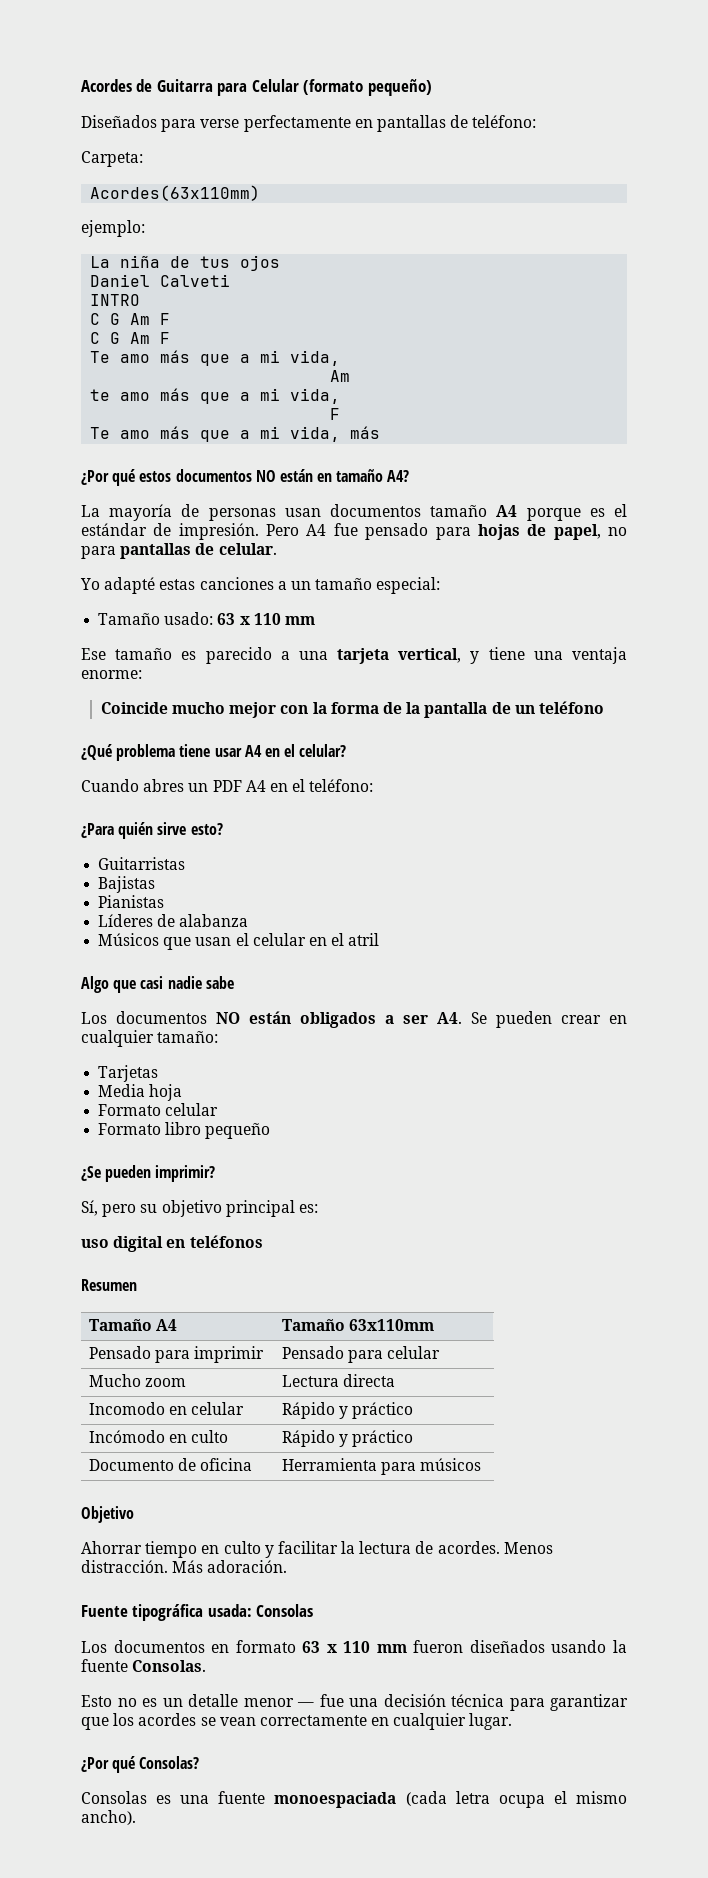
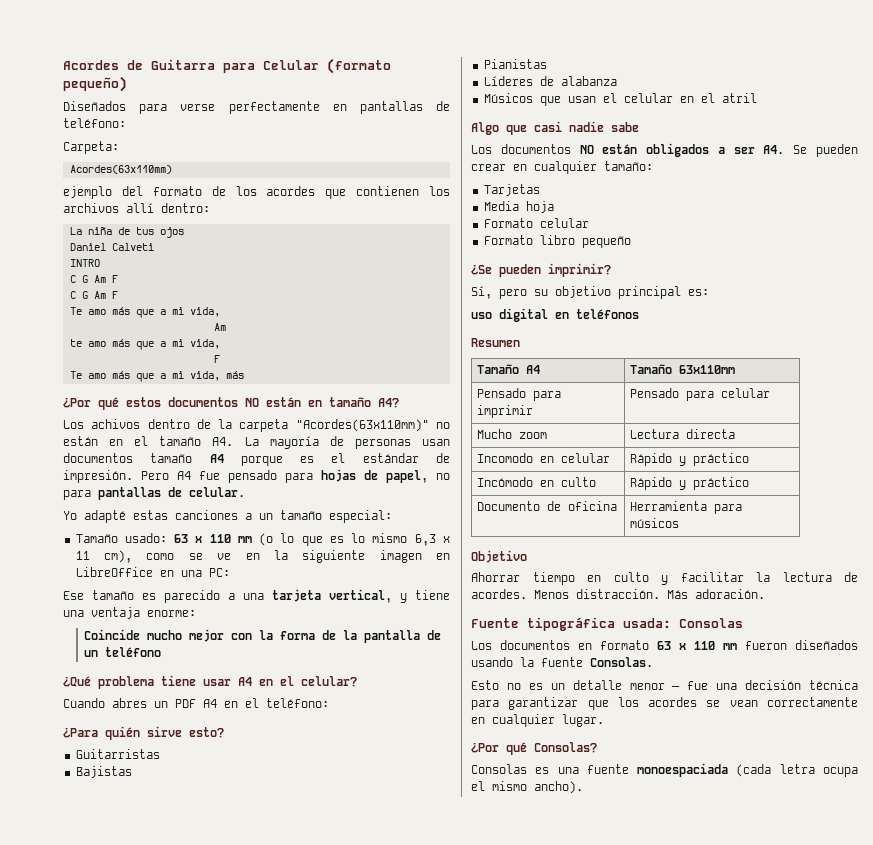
- ejemplo:
+ ejemplo del formato de los acordes que contienen los archivos allí dentro:
- La mayoría de personas usan documentos tamaño A4 porque es el estándar de impresión.
+ Los achivos dentro de la carpeta "Acordes(63x110mm)" no están en el tamaño A4. La mayoría de personas usan documentos tamaño A4 porque es el estándar de impresión.
- Tamaño usado: 63 x 110 mm
+ Tamaño usado: 63 x 110 mm (o lo que es lo mismo 6,3 x 11 cm), como se ve en la siguiente imagen en LibreOffice en una PC:

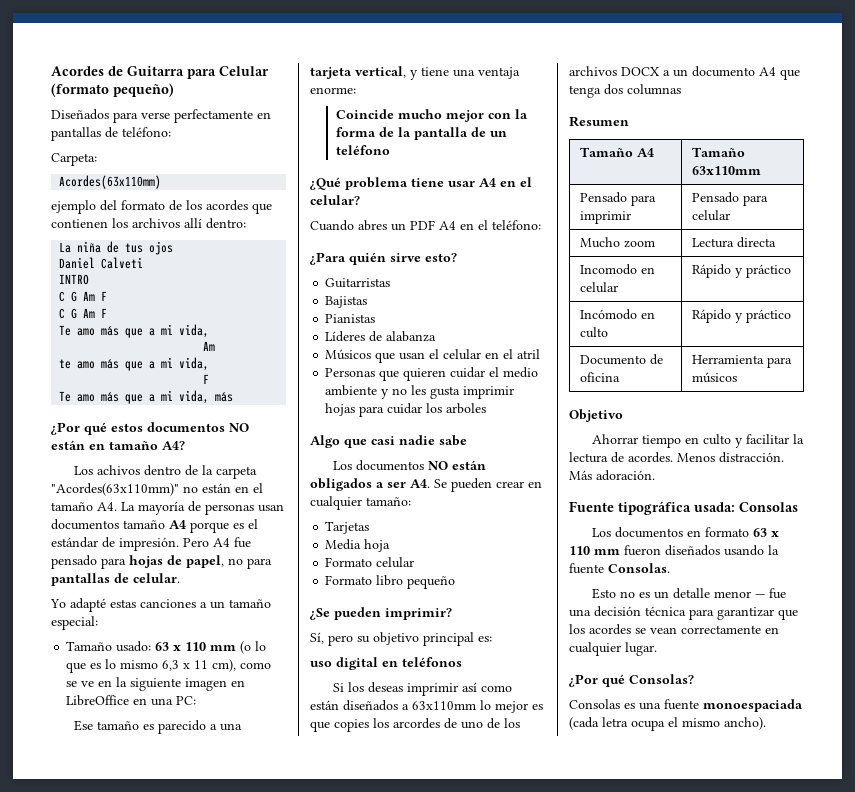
+ Personas que quieren cuidar el medio ambiente y no les gusta imprimir hojas para cuidar los arboles
+ Si los deseas imprimir así como están diseñados a 63x110mm lo mejor es que copies los arcordes de uno de los archivos DOCX a un documento A4 que tenga dos columnas

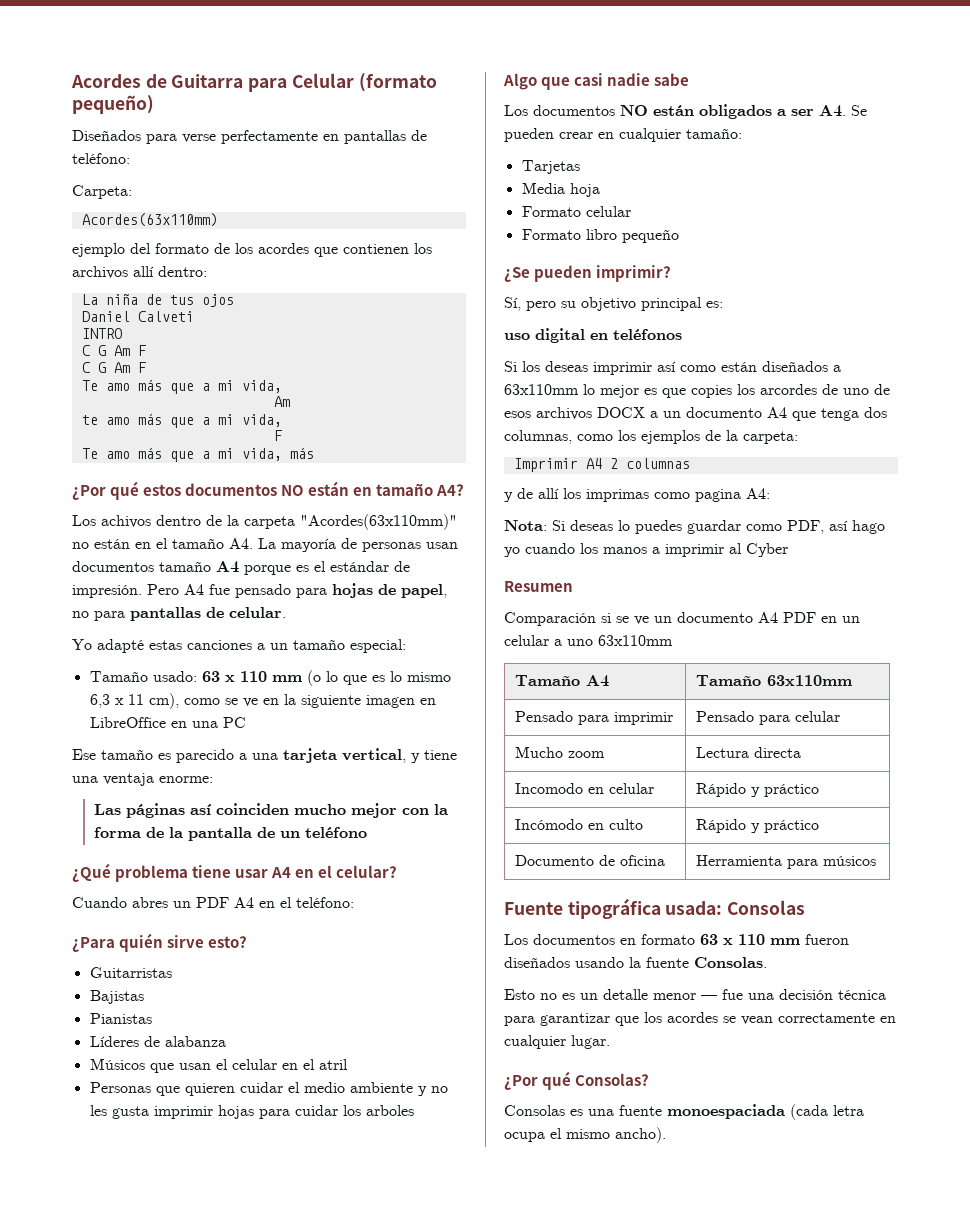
- Tamaño usado: 63 x 110 mm (o lo que es lo mismo 6,3 x 11 cm), como se ve en la siguiente imagen en LibreOffice en una PC:
+ Tamaño usado: 63 x 110 mm (o lo que es lo mismo 6,3 x 11 cm), como se ve en la siguiente imagen en LibreOffice en una PC
- Coincide mucho mejor con la forma de la pantalla de un teléfono
+ Las páginas así coinciden mucho mejor con la forma de la pantalla de un teléfono
- Si los deseas imprimir así como están diseñados a 63x110mm lo mejor es que copies los arcordes de uno de los archivos DOCX a un documento A4 que tenga dos columnas
+ Si los deseas imprimir así como están diseñados a 63x110mm lo mejor es que copies los arcordes de uno de esos archivos DOCX a un documento A4 que tenga dos columnas, como los ejemplos de la carpeta:
+ Imprimir A4 2 columnas
+ y de allí los imprimas como pagina A4:
+ Nota: Si deseas lo puedes guardar como PDF, así hago yo cuando los manos a imprimir al Cyber
  Resumen
+ Comparación si se ve un documento A4 PDF en un celular a uno 63x110mm
- Objetivo
- Ahorrar tiempo en culto y facilitar la lectura de acordes. Menos distracción. Más adoración.

